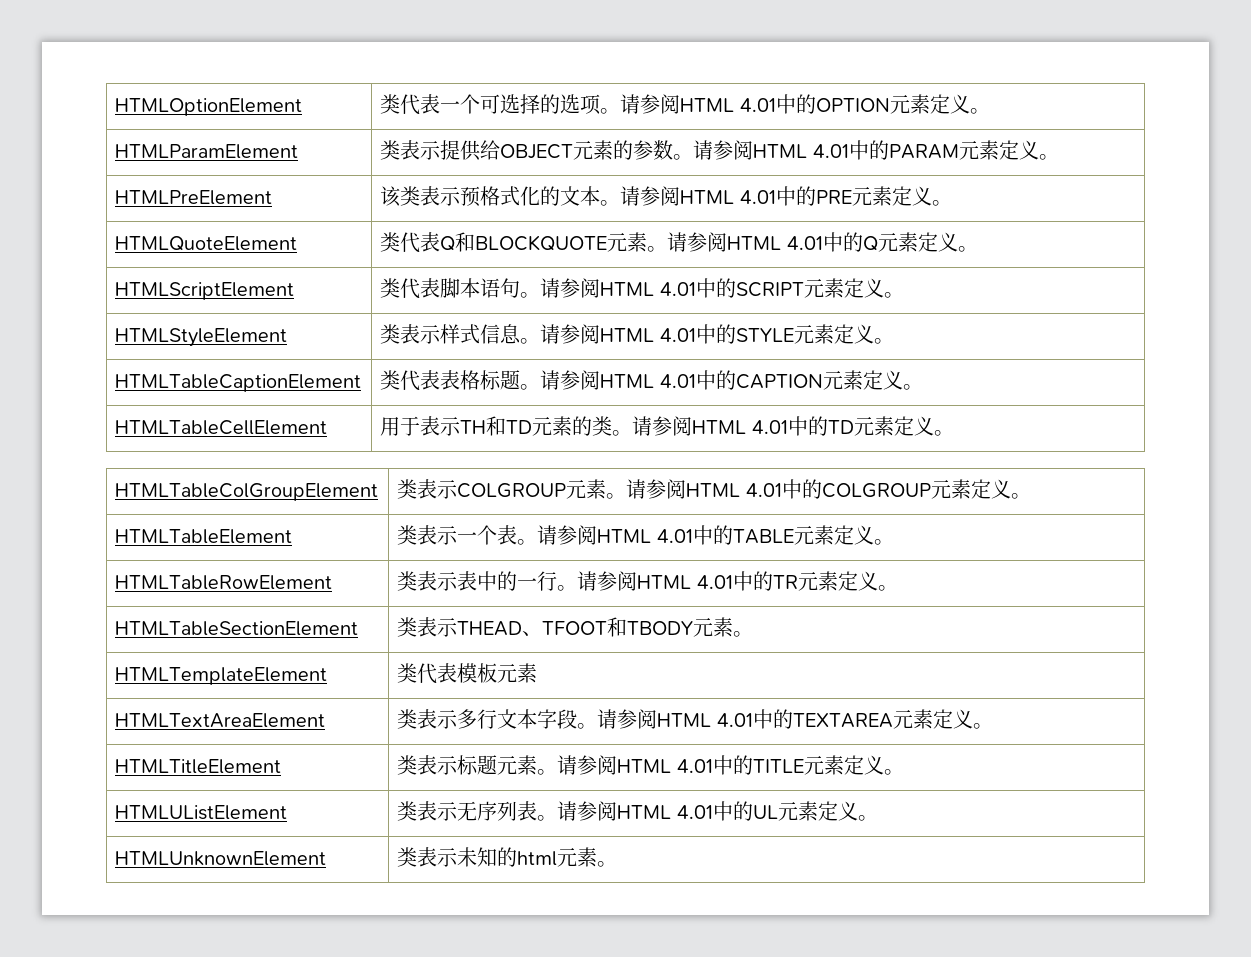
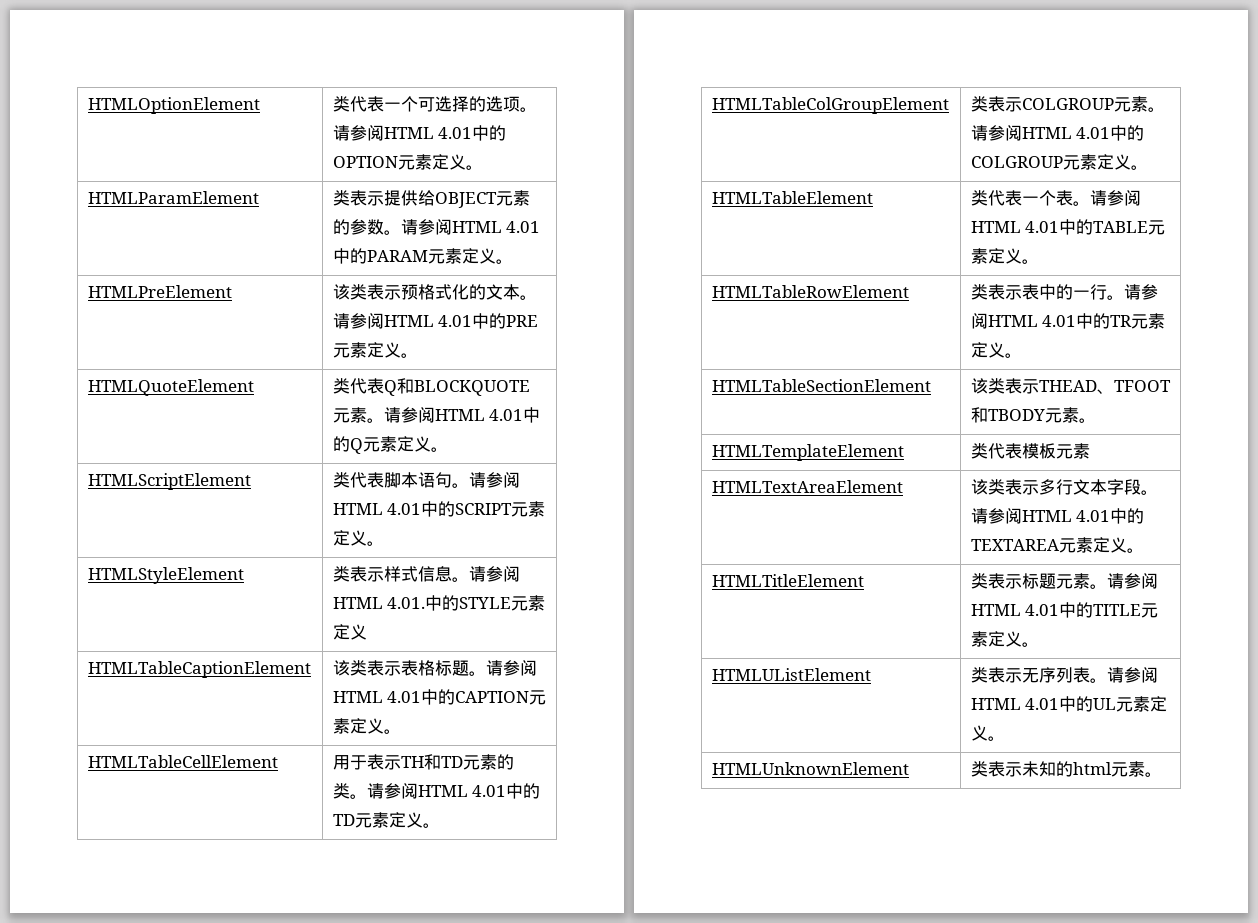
- HTMLStyleElement | 类表示样式信息。请参阅HTML 4.01中的STYLE元素定义。
+ HTMLStyleElement | 类表示样式信息。请参阅HTML 4.01.中的STYLE元素定义
- HTMLTableCaptionElement | 类代表表格标题。请参阅HTML 4.01中的CAPTION元素定义。
+ HTMLTableCaptionElement | 该类表示表格标题。请参阅HTML 4.01中的CAPTION元素定义。
- HTMLTableElement | 类表示一个表。请参阅HTML 4.01中的TABLE元素定义。
+ HTMLTableElement | 类代表一个表。请参阅HTML 4.01中的TABLE元素定义。
- HTMLTableSectionElement | 类表示THEAD、TFOOT和TBODY元素。
+ HTMLTableSectionElement | 该类表示THEAD、TFOOT和TBODY元素。
- HTMLTextAreaElement | 类表示多行文本字段。请参阅HTML 4.01中的TEXTAREA元素定义。
+ HTMLTextAreaElement | 该类表示多行文本字段。请参阅HTML 4.01中的TEXTAREA元素定义。

